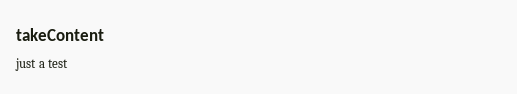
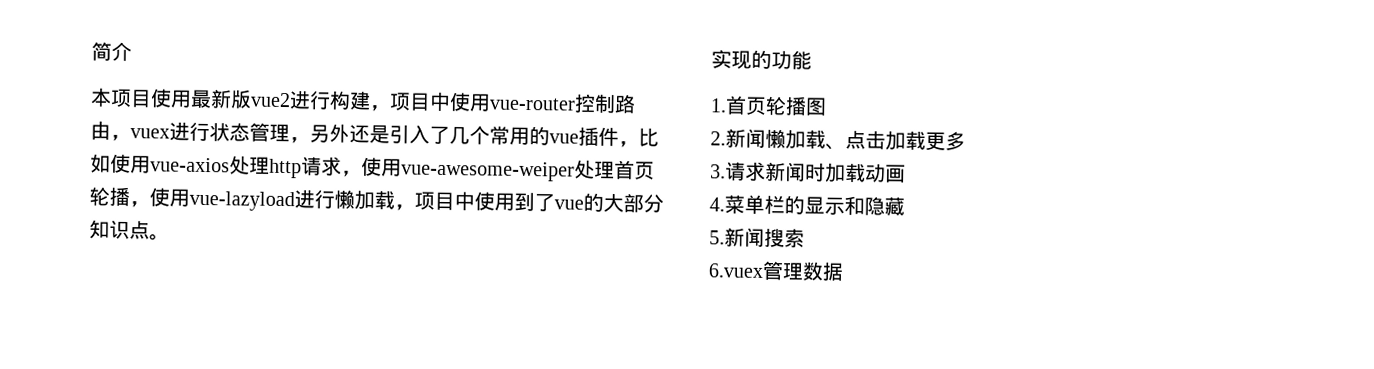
- takeContent
- just a test
+ 简介
+ 本项目使用最新版vue2进行构建，项目中使用vue-router控制路由，vuex进行状态管理，另外还是引入了几个常用的vue插件，比如使用vue-axios处理http请求，使用vue-awesome-weiper处理首页轮播，使用vue-lazyload进行懒加载，项目中使用到了vue的大部分知识点。
+ 实现的功能
+ 1.首页轮播图
+ 2.新闻懒加载、点击加载更多
+ 3.请求新闻时加载动画
+ 4.菜单栏的显示和隐藏
+ 5.新闻搜索
+ 6.vuex管理数据

